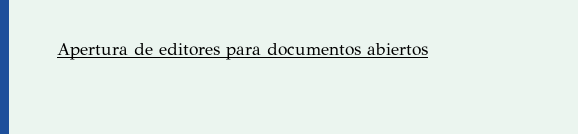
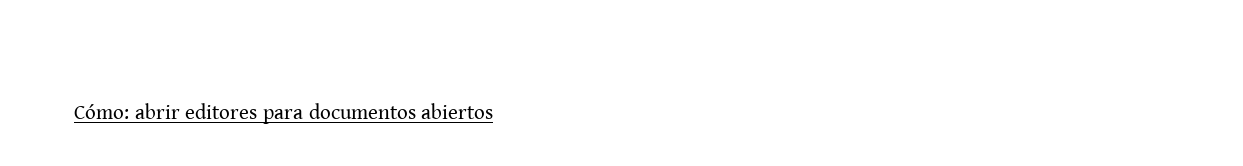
- Apertura de editores para documentos abiertos
+ Cómo: abrir editores para documentos abiertos

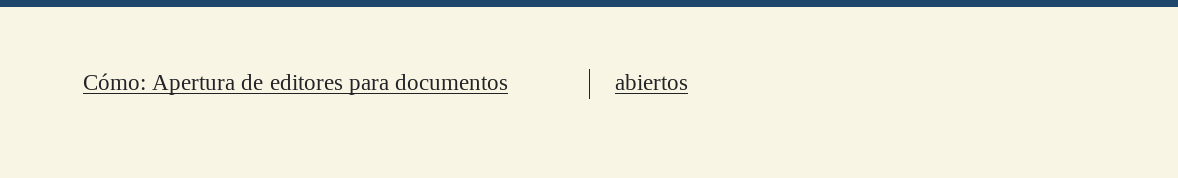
- Cómo: abrir editores para documentos abiertos
+ Cómo: Apertura de editores para documentos abiertos

